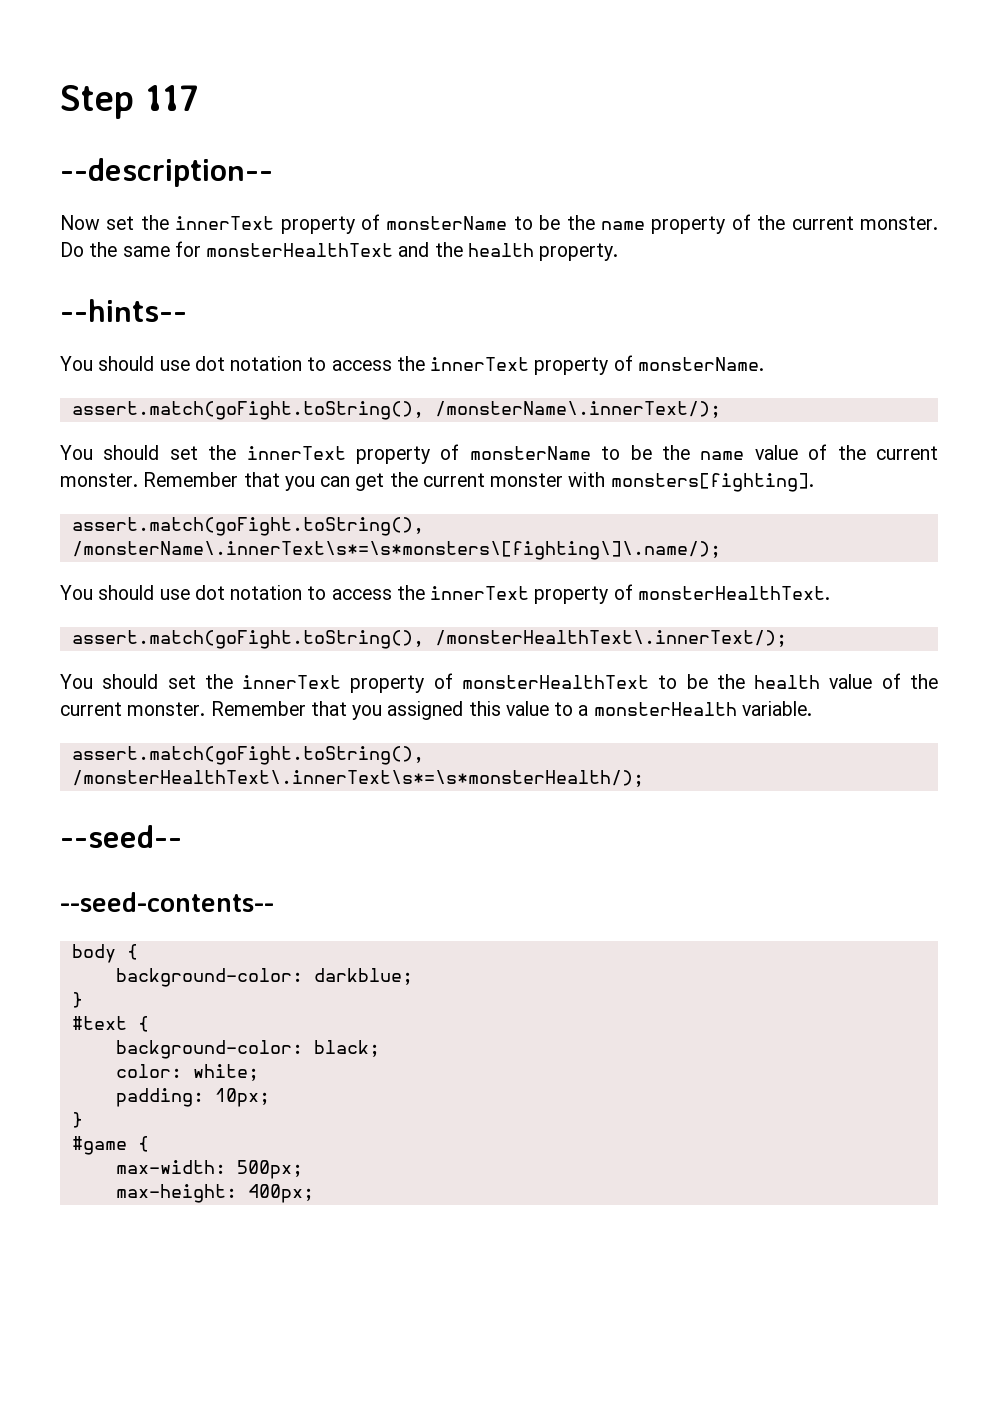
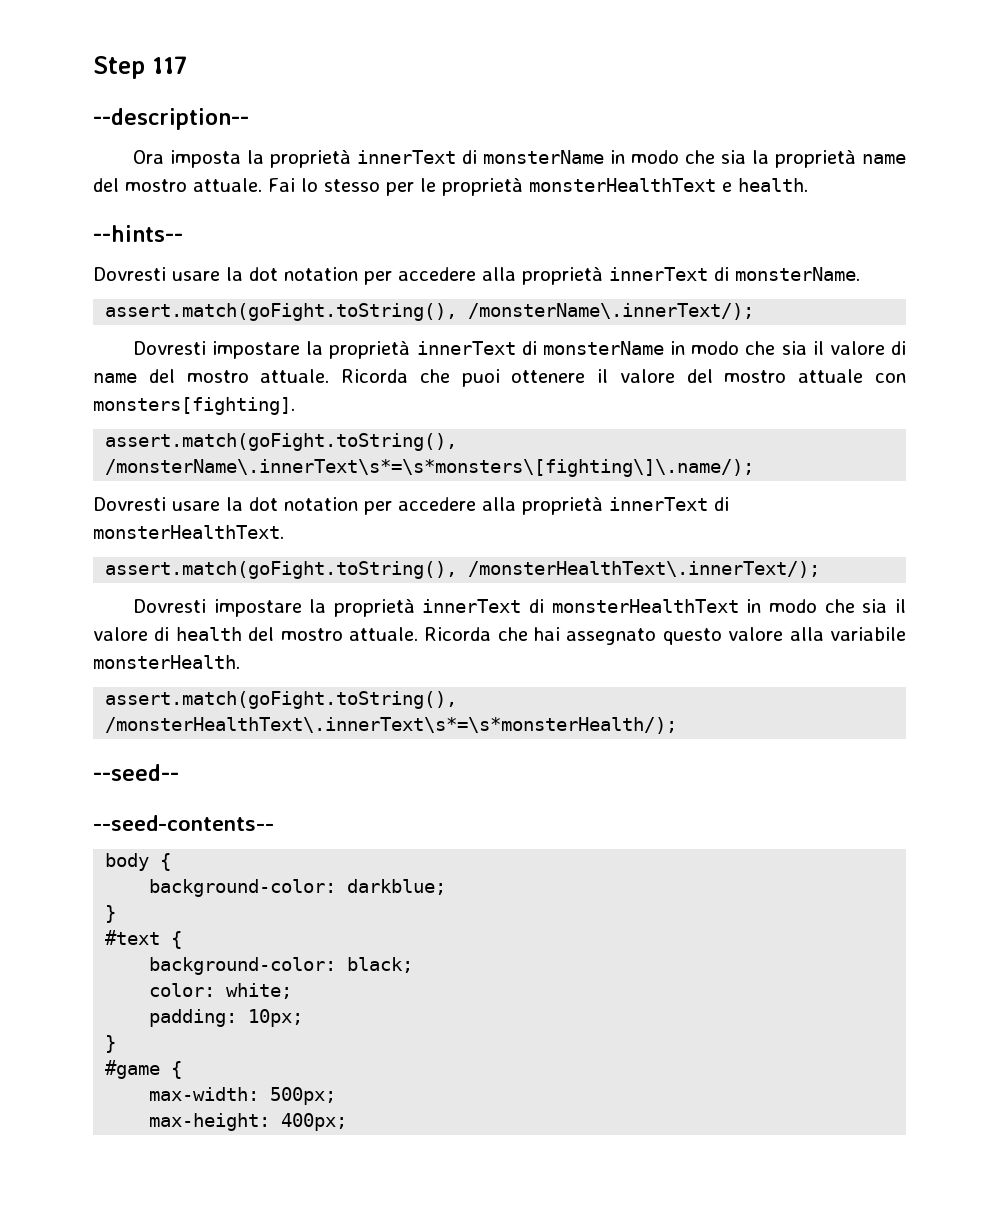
- Now set the innerText property of monsterName to be the name property of the current monster. Do the same for monsterHealthText and the health property.
+ Ora imposta la proprietà innerText di monsterName in modo che sia la proprietà name del mostro attuale. Fai lo stesso per le proprietà monsterHealthText e health.
  --hints--
- You should use dot notation to access the innerText property of monsterName.
+ Dovresti usare la dot notation per accedere alla proprietà innerText di monsterName.
  assert.match(goFight.toString(), /monsterName\.innerText/);
- You should set the innerText property of monsterName to be the name value of the current monster. Remember that you can get the current monster with monsters[fighting].
+ Dovresti impostare la proprietà innerText di monsterName in modo che sia il valore di name del mostro attuale. Ricorda che puoi ottenere il valore del mostro attuale con monsters[fighting].
  assert.match(goFight.toString(), /monsterName\.innerText\s*=\s*monsters\[fighting\]\.name/);
- You should use dot notation to access the innerText property of monsterHealthText.
+ Dovresti usare la dot notation per accedere alla proprietà innerText di monsterHealthText.
  assert.match(goFight.toString(), /monsterHealthText\.innerText/);
- You should set the innerText property of monsterHealthText to be the health value of the current monster. Remember that you assigned this value to a monsterHealth variable.
+ Dovresti impostare la proprietà innerText di monsterHealthText in modo che sia il valore di health del mostro attuale. Ricorda che hai assegnato questo valore alla variabile monsterHealth.

